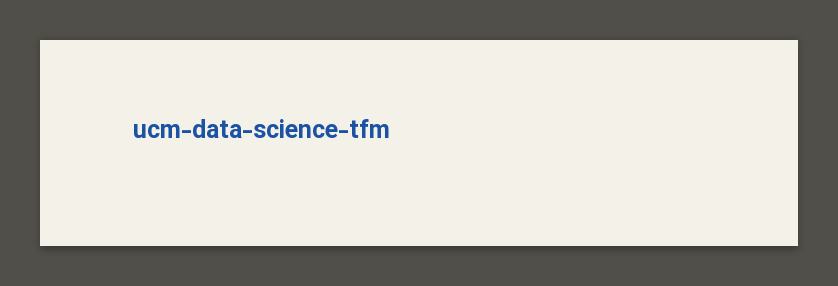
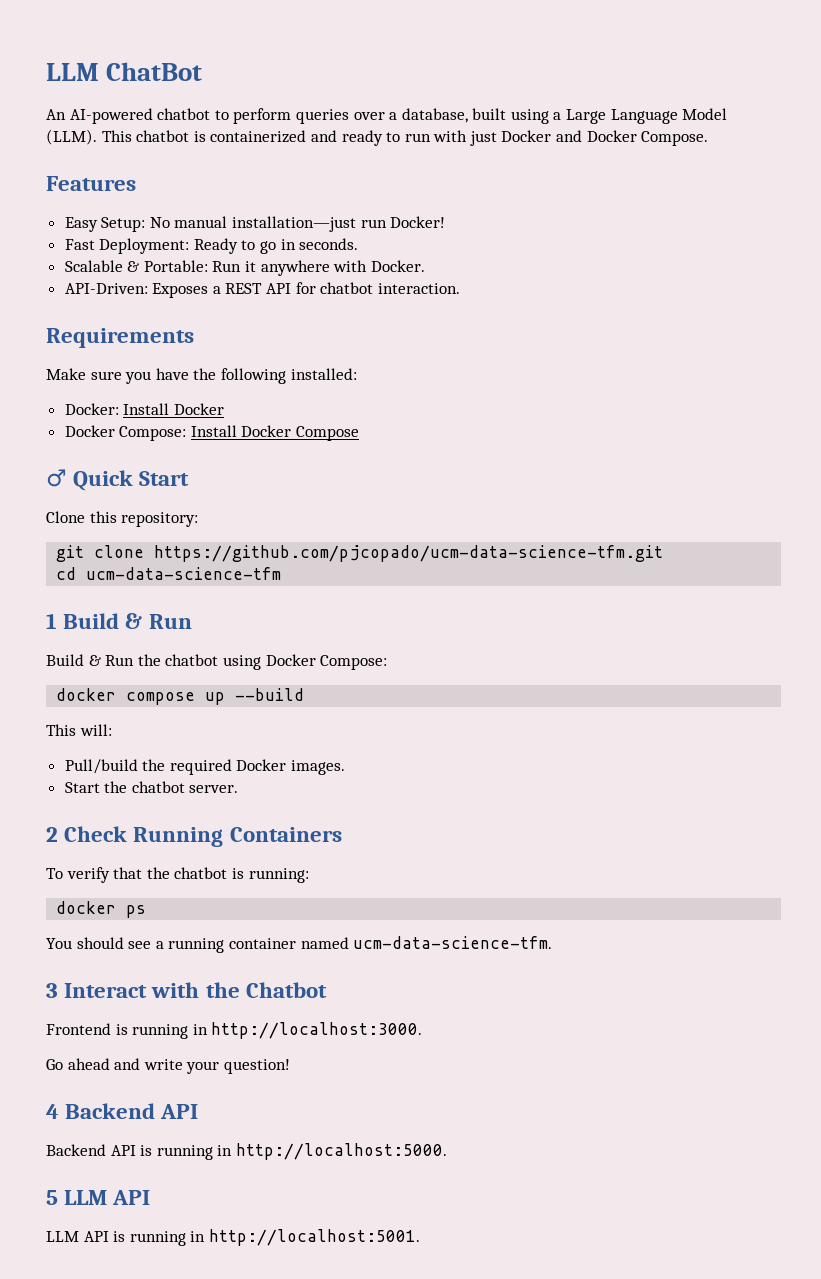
- ucm-data-science-tfm
+ LLM ChatBot
+ An AI-powered chatbot to perform queries over a database, built using a Large Language Model (LLM). This chatbot is containerized and ready to run with just Docker and Docker Compose.
+ Features
+ Easy Setup: No manual installation—just run Docker!
+ Fast Deployment: Ready to go in seconds.
+ Scalable & Portable: Run it anywhere with Docker.
+ API-Driven: Exposes a REST API for chatbot interaction.
+ Requirements
+ Make sure you have the following installed:
+ Docker: Install Docker
+ Docker Compose: Install Docker Compose
+ ♂ Quick Start
+ Clone this repository:
+ git clone https://github.com/pjcopado/ucm-data-science-tfm.git
+ cd ucm-data-science-tfm
+ 1 Build & Run
+ Build & Run the chatbot using Docker Compose:
+ docker compose up --build
+ This will:
+ Pull/build the required Docker images.
+ Start the chatbot server.
+ 2 Check Running Containers
+ To verify that the chatbot is running:
+ docker ps
+ You should see a running container named ucm-data-science-tfm.
+ 3 Interact with the Chatbot
+ Frontend is running in http://localhost:3000.
+ Go ahead and write your question!
+ 4 Backend API
+ Backend API is running in http://localhost:5000.
+ 5 LLM API
+ LLM API is running in http://localhost:5001.

